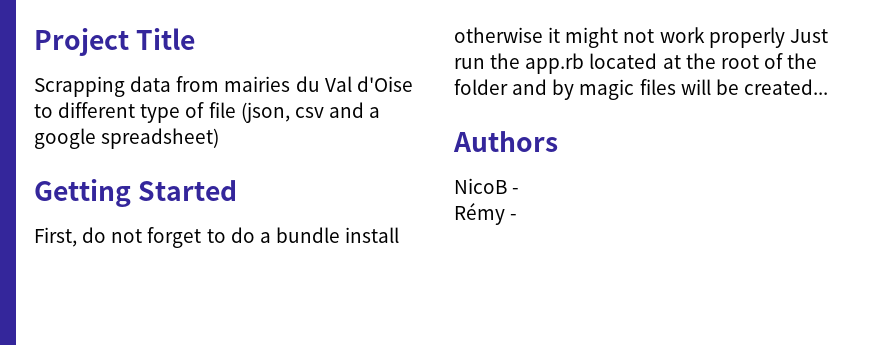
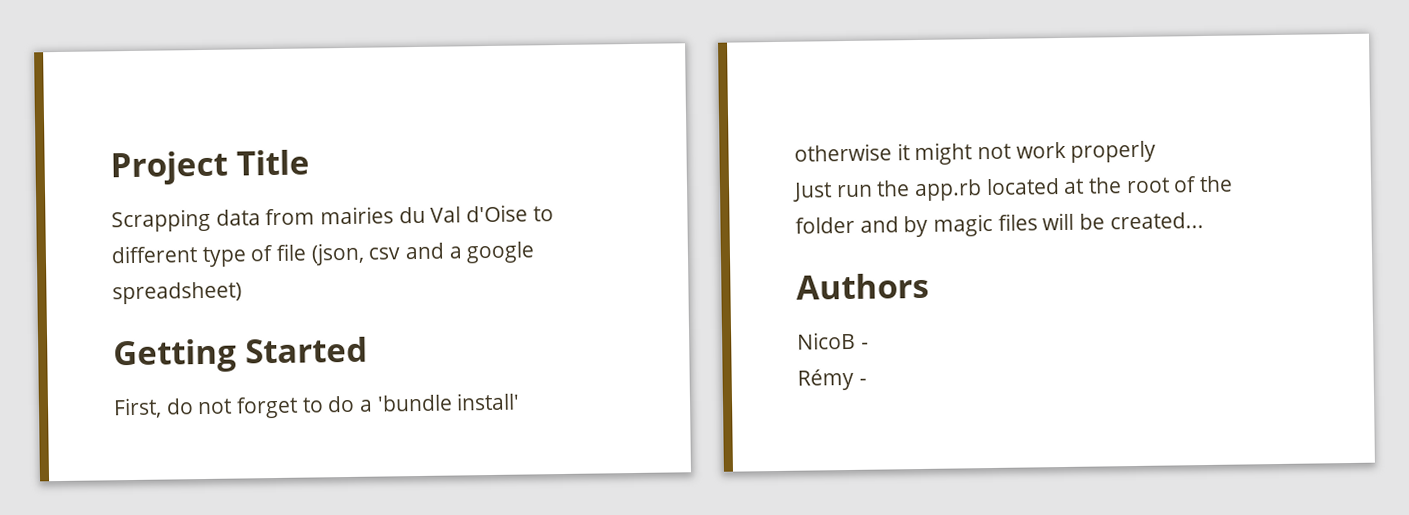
- First, do not forget to do a bundle install otherwise it might not work properly Just run the app.rb located at the root of the folder and by magic files will be created...
+ First, do not forget to do a 'bundle install' otherwise it might not work properly
+ Just run the app.rb located at the root of the folder and by magic files will be created...

